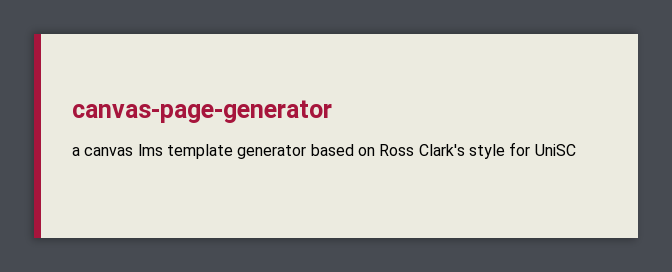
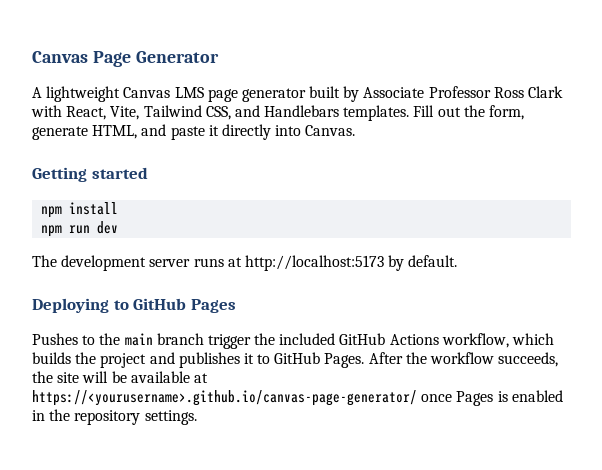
- canvas-page-generator
- a canvas lms template generator based on Ross Clark's style for UniSC
+ Canvas Page Generator
+ A lightweight Canvas LMS page generator built by Associate Professor Ross Clark with React, Vite, Tailwind CSS, and Handlebars templates. Fill out the form, generate HTML, and paste it directly into Canvas.
+ Getting started
+ npm install
+ npm run dev
+ The development server runs at http://localhost:5173 by default.
+ Deploying to GitHub Pages
+ Pushes to the main branch trigger the included GitHub Actions workflow, which builds the project and publishes it to GitHub Pages. After the workflow succeeds, the site will be available at https://<yourusername>.github.io/canvas-page-generator/ once Pages is enabled in the repository settings.

